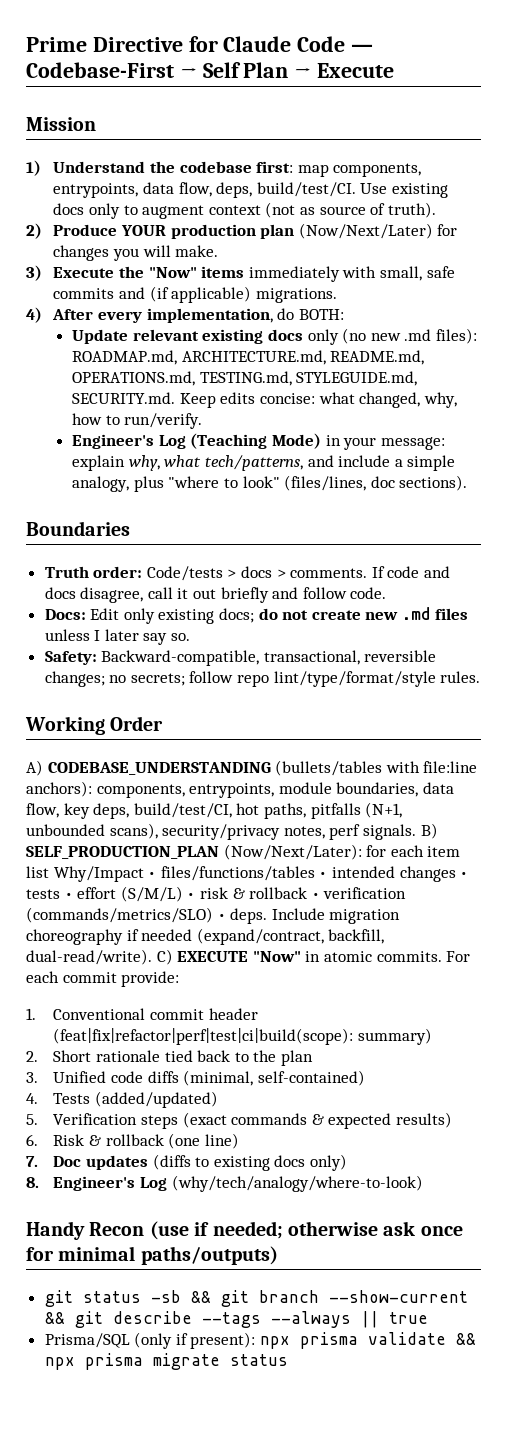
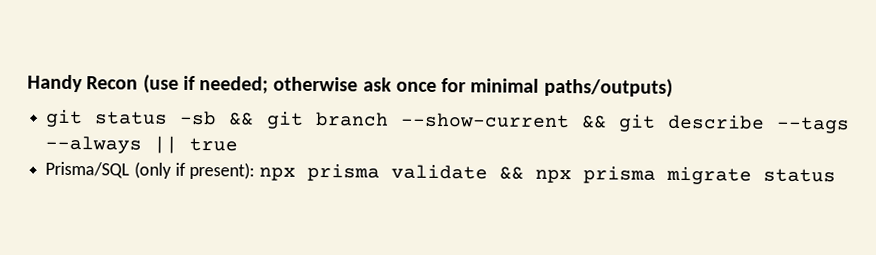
- Prime Directive for Claude Code — Codebase-First → Self Plan → Execute
- Mission
- 1) Understand the codebase first: map components, entrypoints, data flow, deps, build/test/CI. Use existing docs only to augment context (not as source of truth).
- 2) Produce YOUR production plan (Now/Next/Later) for changes you will make.
- 3) Execute the "Now" items immediately with small, safe commits and (if applicable) migrations.
- 4) After every implementation, do BOTH:
- Update relevant existing docs only (no new .md files): ROADMAP.md, ARCHITECTURE.md, README.md, OPERATIONS.md, TESTING.md, STYLEGUIDE.md, SECURITY.md. Keep edits concise: what changed, why, how to run/verify.
- Engineer's Log (Teaching Mode) in your message: explain why, what tech/patterns, and include a simple analogy, plus "where to look" (files/lines, doc sections).
- Boundaries
- Truth order: Code/tests > docs > comments. If code and docs disagree, call it out briefly and follow code.
- Docs: Edit only existing docs; do not create new .md files unless I later say so.
- Safety: Backward-compatible, transactional, reversible changes; no secrets; follow repo lint/type/format/style rules.
- Working Order
- A) CODEBASE_UNDERSTANDING (bullets/tables with file:line anchors): components, entrypoints, module boundaries, data flow, key deps, build/test/CI, hot paths, pitfalls (N+1, unbounded scans), security/privacy notes, perf signals. B) SELF_PRODUCTION_PLAN (Now/Next/Later): for each item list Why/Impact • files/functions/tables • intended changes • tests • effort (S/M/L) • risk & rollback • verification (commands/metrics/SLO) • deps. Include migration choreography if needed (expand/contract, backfill, dual-read/write). C) EXECUTE "Now" in atomic commits. For each commit provide:
- 1. Conventional commit header (feat|fix|refactor|perf|test|ci|build(scope): summary)
- 2. Short rationale tied back to the plan
- 3. Unified code diffs (minimal, self-contained)
- 4. Tests (added/updated)
- 5. Verification steps (exact commands & expected results)
- 6. Risk & rollback (one line)
- 7. Doc updates (diffs to existing docs only)
- 8. Engineer's Log (why/tech/analogy/where-to-look)

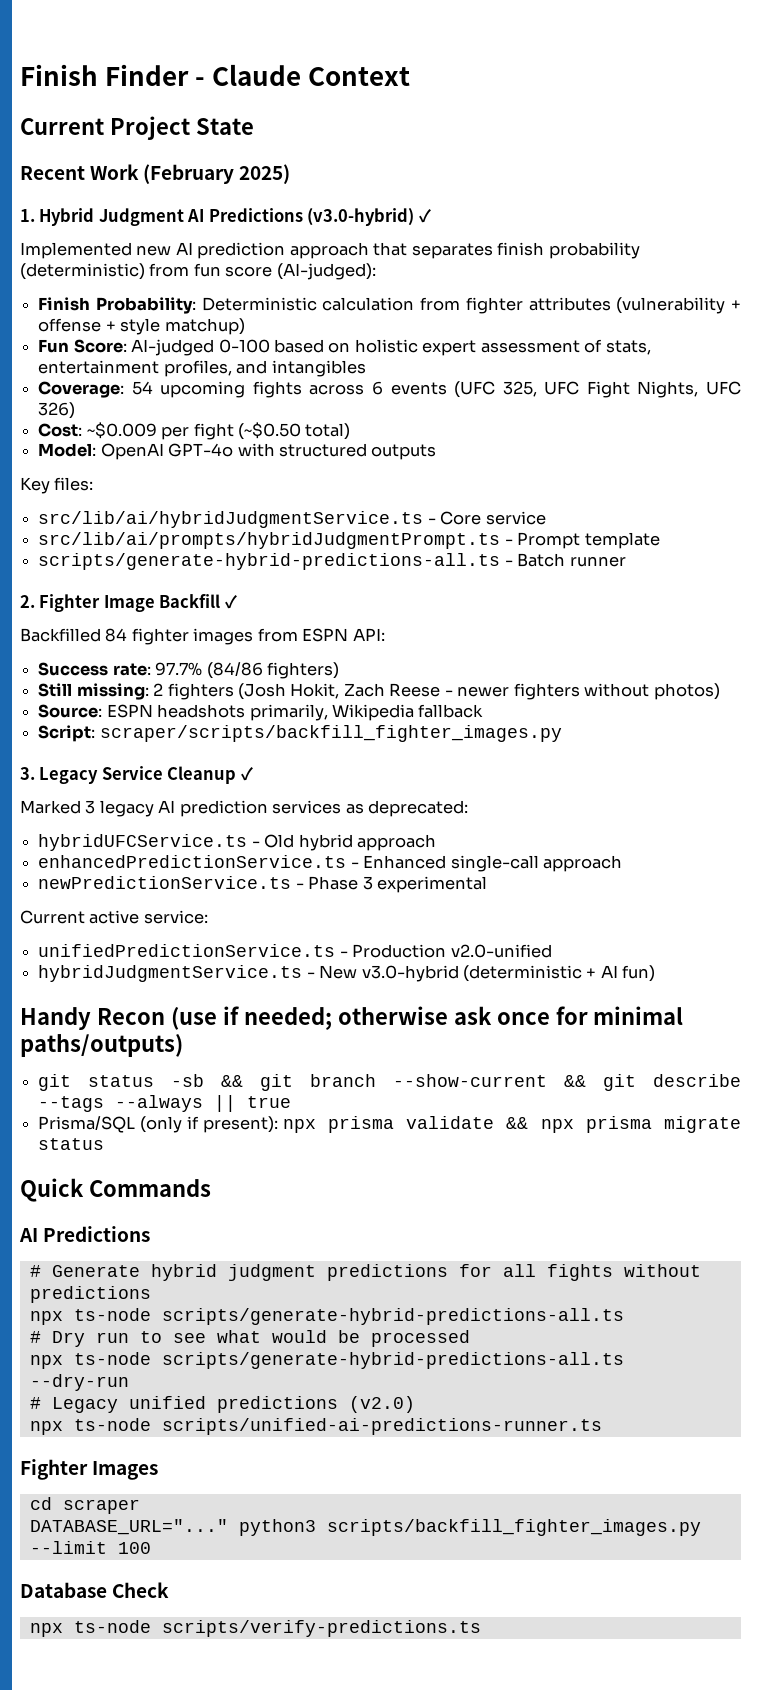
+ Finish Finder - Claude Context
+ Current Project State
+ Recent Work (February 2025)
+ 1. Hybrid Judgment AI Predictions (v3.0-hybrid) ✓
+ Implemented new AI prediction approach that separates finish probability (deterministic) from fun score (AI-judged):
+ Finish Probability: Deterministic calculation from fighter attributes (vulnerability + offense + style matchup)
+ Fun Score: AI-judged 0-100 based on holistic expert assessment of stats, entertainment profiles, and intangibles
+ Coverage: 54 upcoming fights across 6 events (UFC 325, UFC Fight Nights, UFC 326)
+ Cost: ~$0.009 per fight (~$0.50 total)
+ Model: OpenAI GPT-4o with structured outputs
+ Key files:
+ src/lib/ai/hybridJudgmentService.ts - Core service
+ src/lib/ai/prompts/hybridJudgmentPrompt.ts - Prompt template
+ scripts/generate-hybrid-predictions-all.ts - Batch runner
+ 2. Fighter Image Backfill ✓
+ Backfilled 84 fighter images from ESPN API:
+ Success rate: 97.7% (84/86 fighters)
+ Still missing: 2 fighters (Josh Hokit, Zach Reese - newer fighters without photos)
+ Source: ESPN headshots primarily, Wikipedia fallback
+ Script: scraper/scripts/backfill_fighter_images.py
+ 3. Legacy Service Cleanup ✓
+ Marked 3 legacy AI prediction services as deprecated:
+ hybridUFCService.ts - Old hybrid approach
+ enhancedPredictionService.ts - Enhanced single-call approach
+ newPredictionService.ts - Phase 3 experimental
+ Current active service:
+ unifiedPredictionService.ts - Production v2.0-unified
+ hybridJudgmentService.ts - New v3.0-hybrid (deterministic + AI fun)
+ Quick Commands
+ AI Predictions
+ # Generate hybrid judgment predictions for all fights without predictions
+ npx ts-node scripts/generate-hybrid-predictions-all.ts
+ # Dry run to see what would be processed
+ npx ts-node scripts/generate-hybrid-predictions-all.ts --dry-run
+ # Legacy unified predictions (v2.0)
+ npx ts-node scripts/unified-ai-predictions-runner.ts
+ Fighter Images
+ cd scraper
+ DATABASE_URL="..." python3 scripts/backfill_fighter_images.py --limit 100
+ Database Check
+ npx ts-node scripts/verify-predictions.ts

